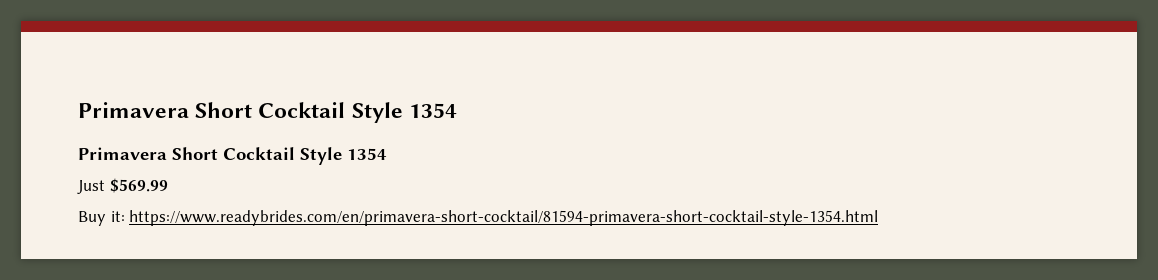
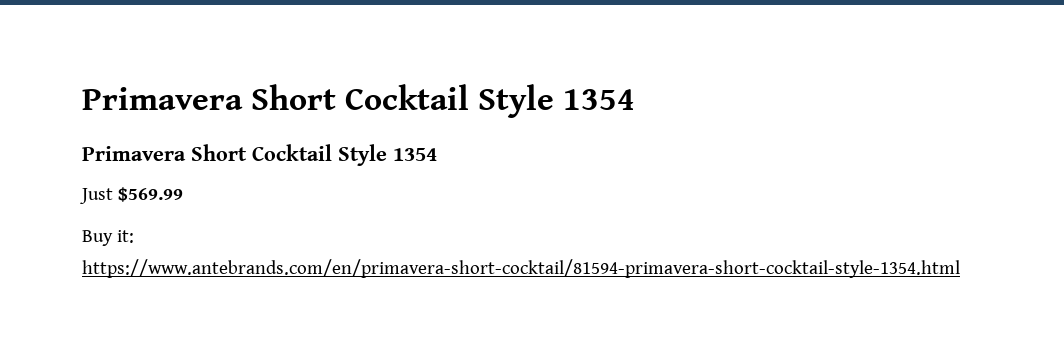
- Buy it: https://www.readybrides.com/en/primavera-short-cocktail/81594-primavera-short-cocktail-style-1354.html
+ Buy it: https://www.antebrands.com/en/primavera-short-cocktail/81594-primavera-short-cocktail-style-1354.html

